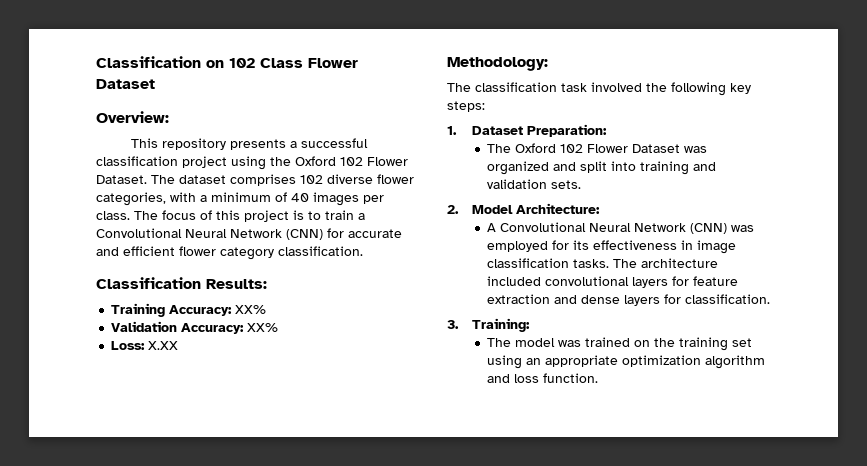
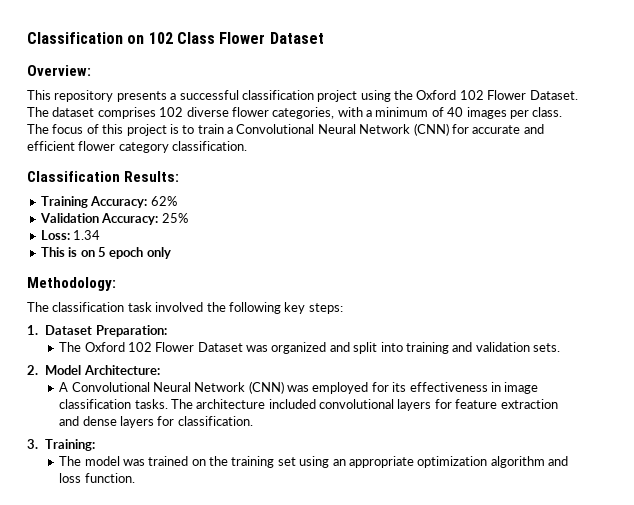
- Training Accuracy: XX%
+ Training Accuracy: 62%
- Validation Accuracy: XX%
+ Validation Accuracy: 25%
- Loss: X.XX
+ Loss: 1.34
+ This is on 5 epoch only

